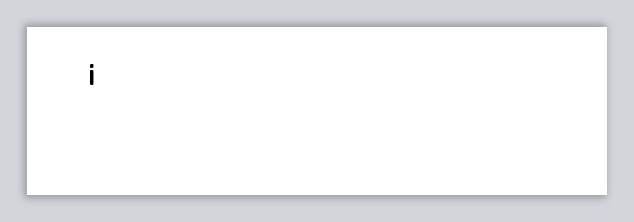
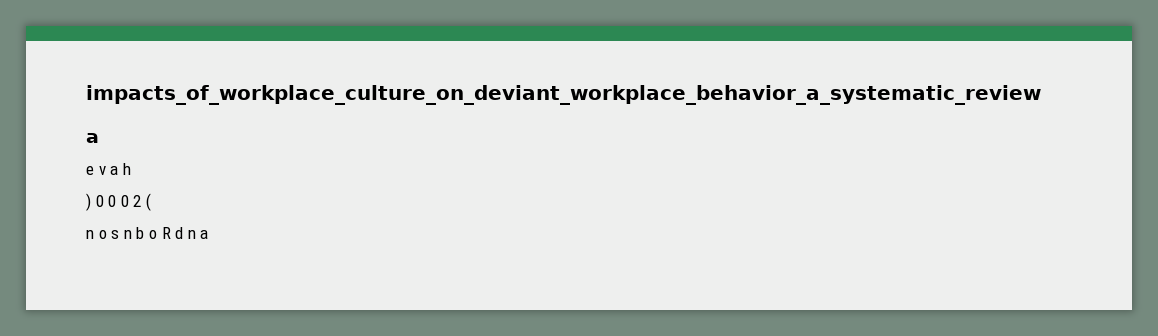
- i
+ impacts_of_workplace_culture_on_deviant_workplace_behavior_a_systematic_review
+ a
+ e v a h
+ ) 0 0 0 2 (
+ n o s n b o R d n a

